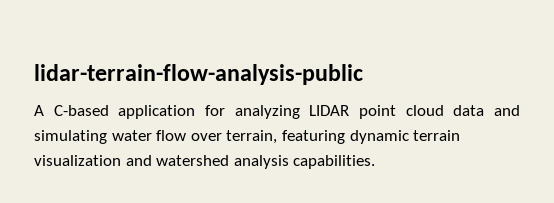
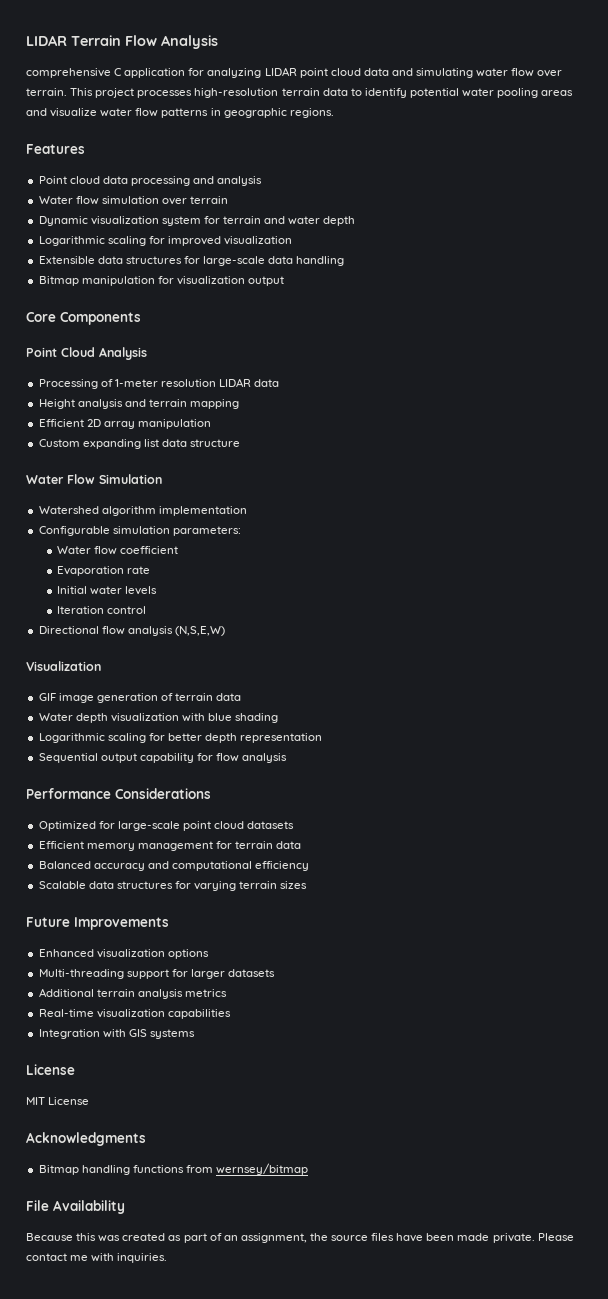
- lidar-terrain-flow-analysis-public
- A C-based application for analyzing LIDAR point cloud data and simulating water flow over terrain, featuring dynamic terrain visualization and watershed analysis capabilities.
+ LIDAR Terrain Flow Analysis
+ comprehensive C application for analyzing LIDAR point cloud data and simulating water flow over terrain. This project processes high-resolution terrain data to identify potential water pooling areas and visualize water flow patterns in geographic regions.
+ Features
+ Point cloud data processing and analysis
+ Water flow simulation over terrain
+ Dynamic visualization system for terrain and water depth
+ Logarithmic scaling for improved visualization
+ Extensible data structures for large-scale data handling
+ Bitmap manipulation for visualization output
+ Core Components
+ Point Cloud Analysis
+ Processing of 1-meter resolution LIDAR data
+ Height analysis and terrain mapping
+ Efficient 2D array manipulation
+ Custom expanding list data structure
+ Water Flow Simulation
+ Watershed algorithm implementation
+ Configurable simulation parameters:
+ Water flow coefficient
+ Evaporation rate
+ Initial water levels
+ Iteration control
+ Directional flow analysis (N,S,E,W)
+ Visualization
+ GIF image generation of terrain data
+ Water depth visualization with blue shading
+ Logarithmic scaling for better depth representation
+ Sequential output capability for flow analysis
+ Performance Considerations
+ Optimized for large-scale point cloud datasets
+ Efficient memory management for terrain data
+ Balanced accuracy and computational efficiency
+ Scalable data structures for varying terrain sizes
+ Future Improvements
+ Enhanced visualization options
+ Multi-threading support for larger datasets
+ Additional terrain analysis metrics
+ Real-time visualization capabilities
+ Integration with GIS systems
+ License
+ MIT License
+ Acknowledgments
+ Bitmap handling functions from wernsey/bitmap
+ File Availability
+ Because this was created as part of an assignment, the source files have been made private. Please contact me with inquiries.

